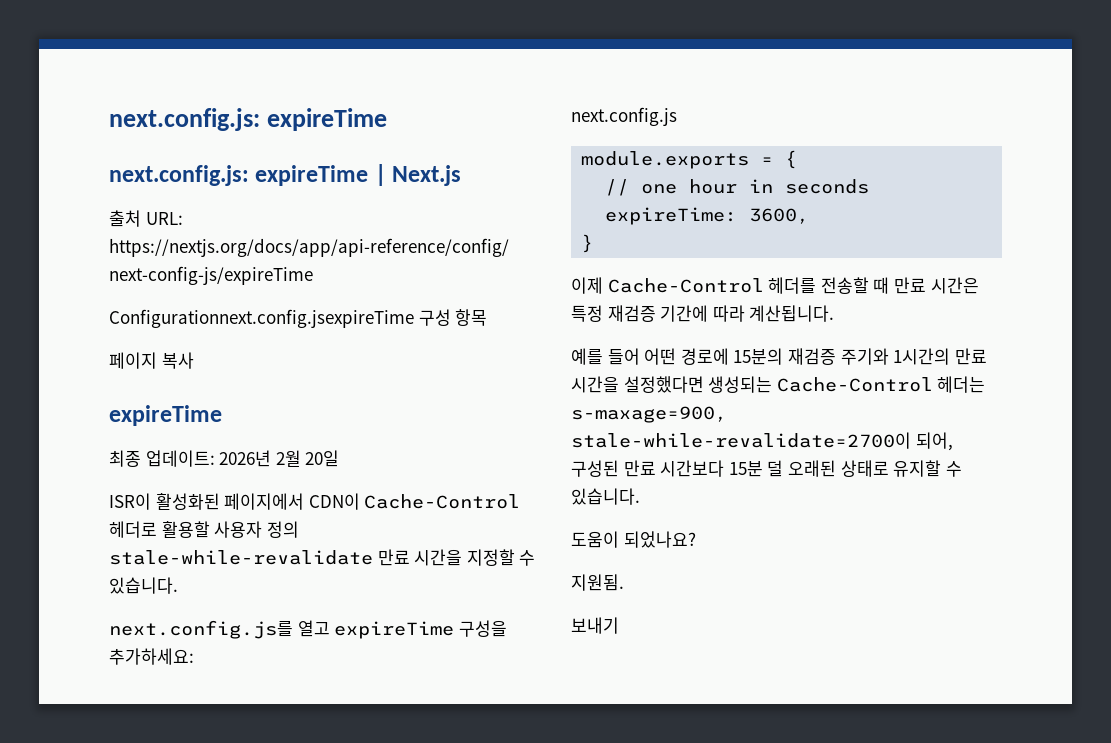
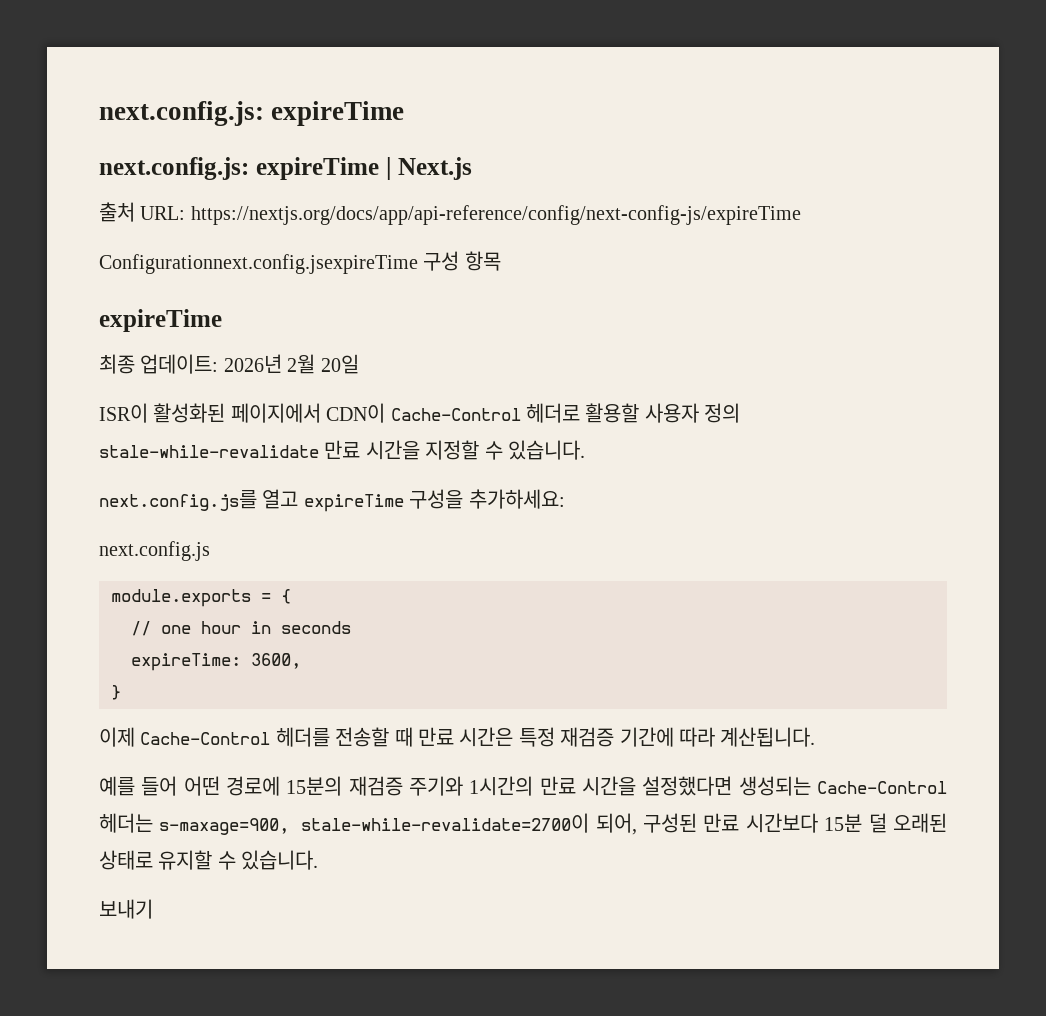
- 페이지 복사
- 도움이 되었나요?
- 지원됨.

